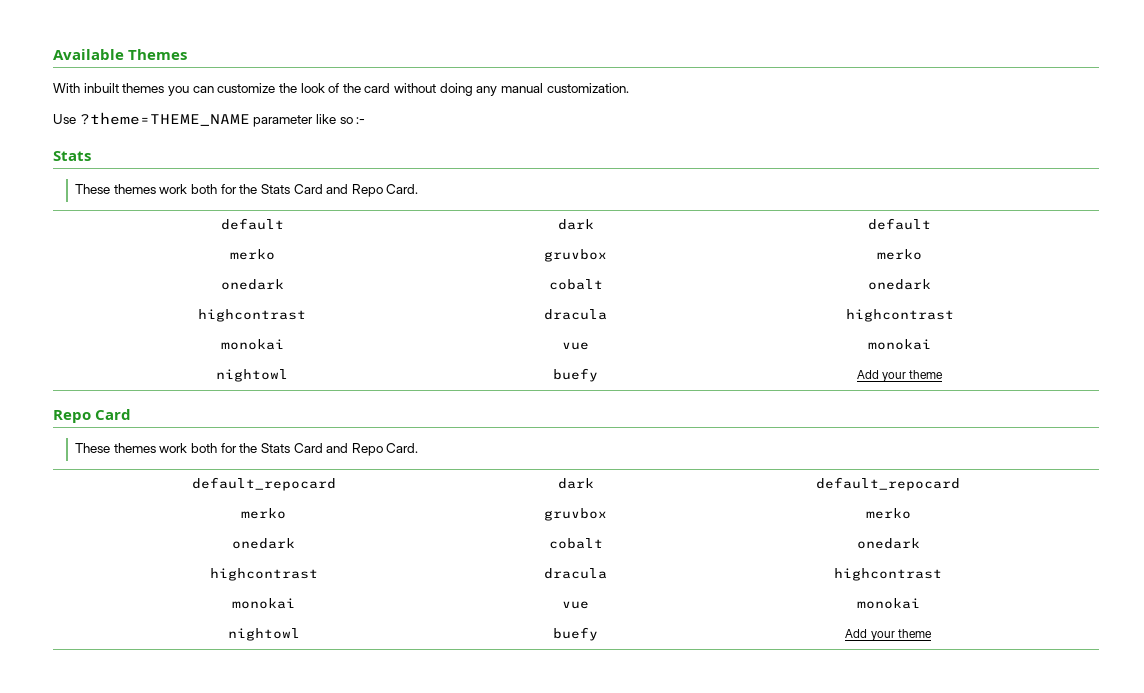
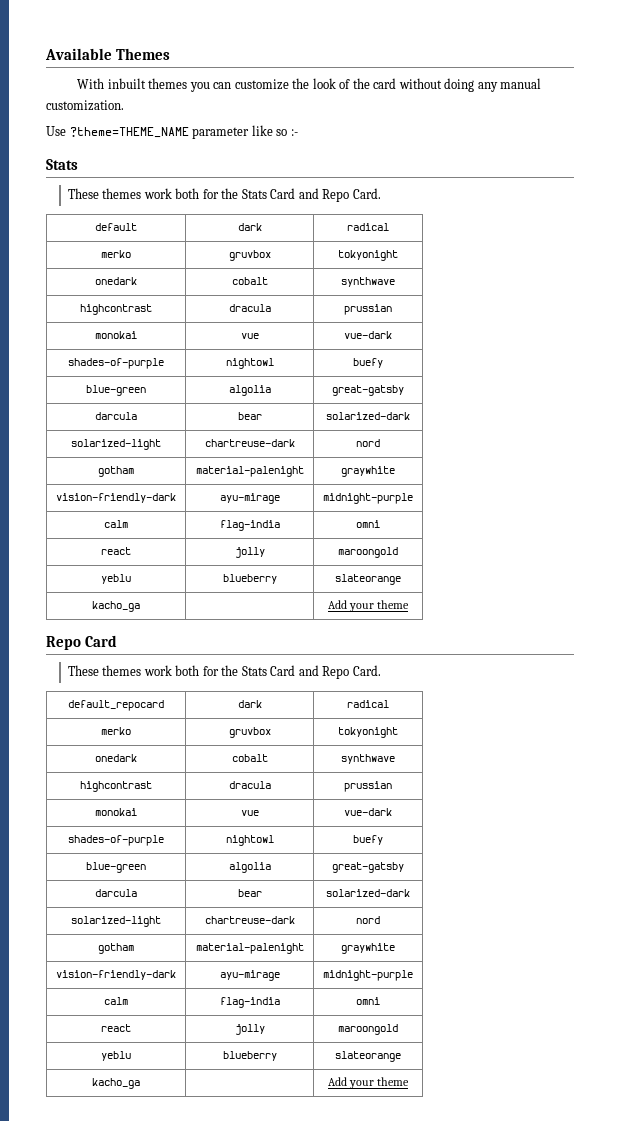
- default | dark | default
- merko | gruvbox | merko
- onedark | cobalt | onedark
- highcontrast | dracula | highcontrast
- monokai | vue | monokai
- nightowl | buefy | Add your theme
+ default | dark | radical
+ merko | gruvbox | tokyonight
+ onedark | cobalt | synthwave
+ highcontrast | dracula | prussian
+ monokai | vue | vue-dark
+ shades-of-purple | nightowl | buefy
+ blue-green | algolia | great-gatsby
+ darcula | bear | solarized-dark
+ solarized-light | chartreuse-dark | nord
+ gotham | material-palenight | graywhite
+ vision-friendly-dark | ayu-mirage | midnight-purple
+ calm | flag-india | omni
+ react | jolly | maroongold
+ yeblu | blueberry | slateorange
+ kacho_ga | | Add your theme
- default_repocard | dark | default_repocard
- merko | gruvbox | merko
- onedark | cobalt | onedark
- highcontrast | dracula | highcontrast
- monokai | vue | monokai
- nightowl | buefy | Add your theme
+ default_repocard | dark | radical
+ merko | gruvbox | tokyonight
+ onedark | cobalt | synthwave
+ highcontrast | dracula | prussian
+ monokai | vue | vue-dark
+ shades-of-purple | nightowl | buefy
+ blue-green | algolia | great-gatsby
+ darcula | bear | solarized-dark
+ solarized-light | chartreuse-dark | nord
+ gotham | material-palenight | graywhite
+ vision-friendly-dark | ayu-mirage | midnight-purple
+ calm | flag-india | omni
+ react | jolly | maroongold
+ yeblu | blueberry | slateorange
+ kacho_ga | | Add your theme

